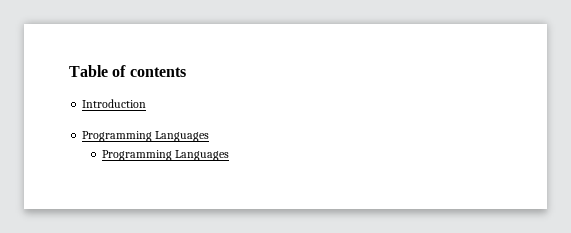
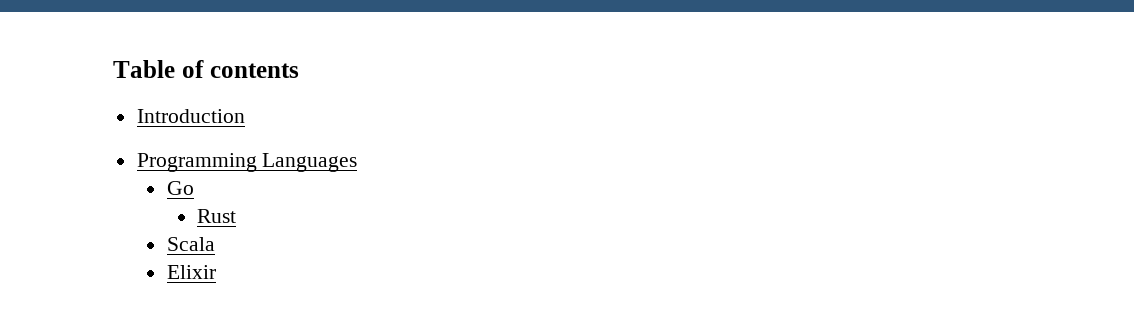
  Introduction
  Programming Languages
- Programming Languages
+ Go
+ Rust
+ Scala
+ Elixir

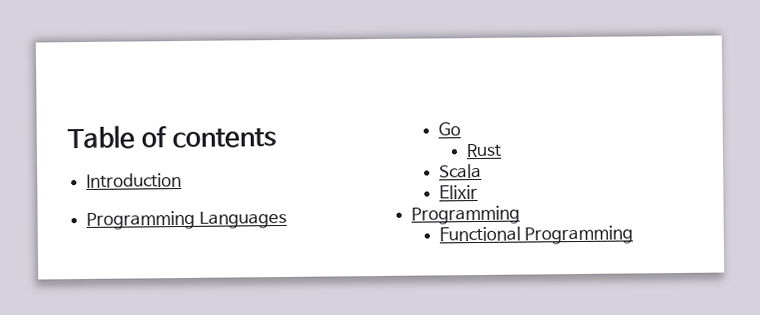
  Elixir
+ Programming
+ Functional Programming

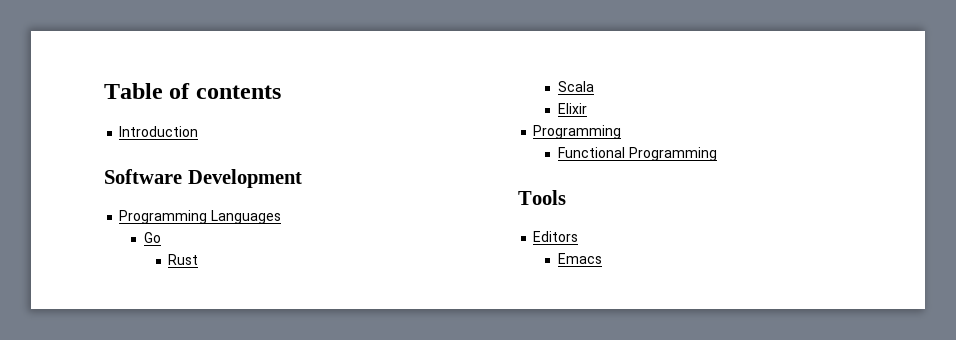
+ Software Development
+ Tools
+ Editors
+ Emacs

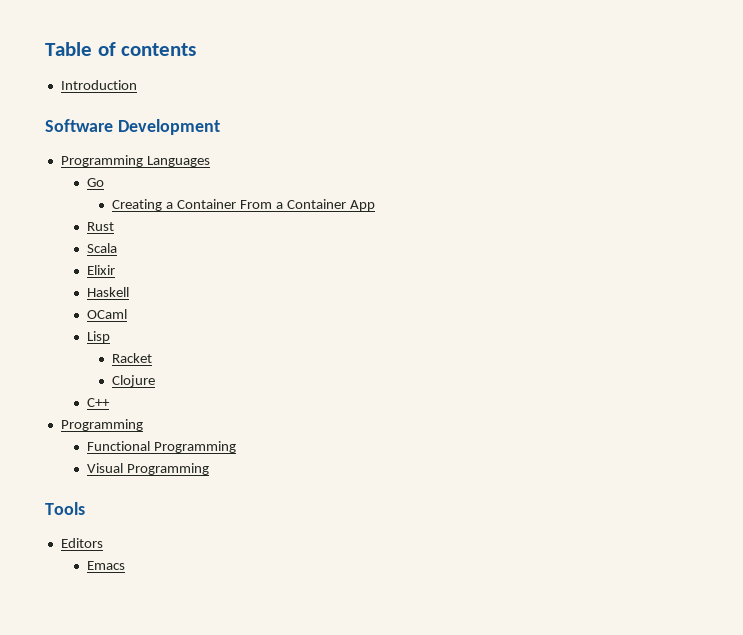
+ Creating a Container From a Container App
  Rust
  Scala
  Elixir
+ Haskell
+ OCaml
+ Lisp
+ Racket
+ Clojure
+ C++
+ Visual Programming

